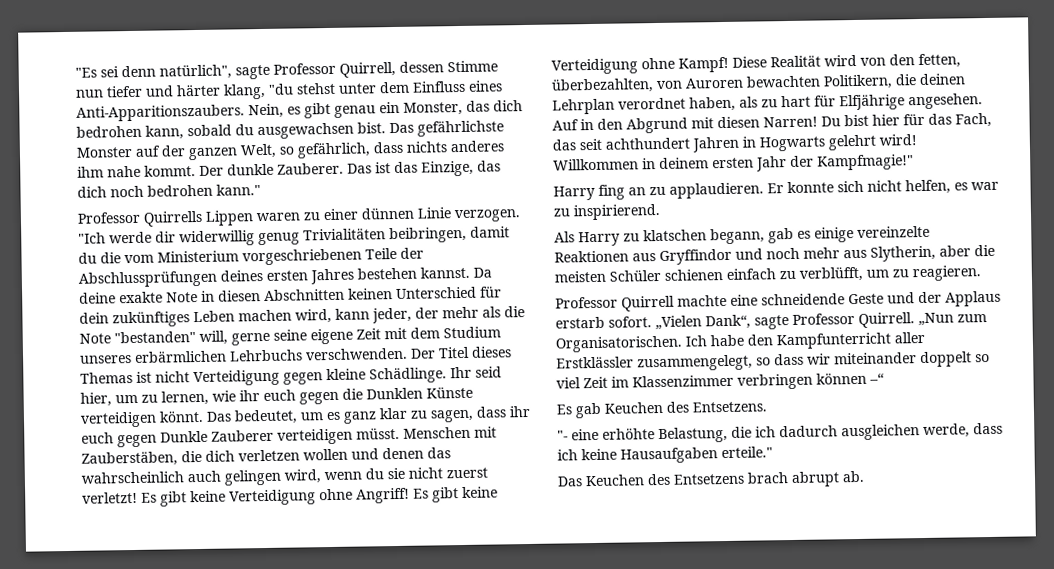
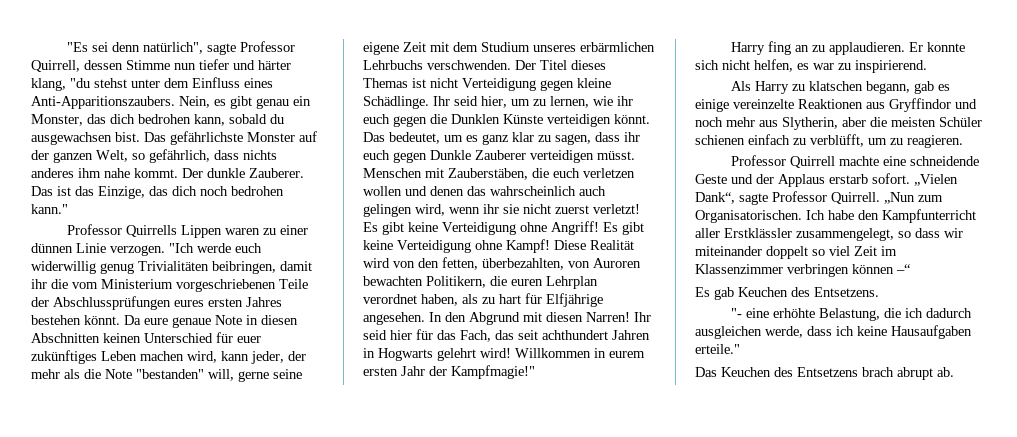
- "Ich werde dir widerwillig genug Trivialitäten beibringen, damit du die vom Ministerium vorgeschriebenen Teile der Abschlussprüfungen deines ersten Jahres bestehen kannst. Da deine exakte Note in diesen Abschnitten keinen Unterschied für dein zukünftiges Leben machen wird, kann jeder, der mehr als die Note "bestanden" will, gerne seine eigene Zeit mit dem Studium unseres erbärmlichen Lehrbuchs verschwenden.
+ "Ich werde euch widerwillig genug Trivialitäten beibringen, damit ihr die vom Ministerium vorgeschriebenen Teile der Abschlussprüfungen eures ersten Jahres bestehen könnt. Da eure genaue Note in diesen Abschnitten keinen Unterschied für euer zukünftiges Leben machen wird, kann jeder, der mehr als die Note "bestanden" will, gerne seine eigene Zeit mit dem Studium unseres erbärmlichen Lehrbuchs verschwenden.
- Menschen mit Zauberstäben, die dich verletzen wollen und denen das wahrscheinlich auch gelingen wird, wenn du sie nicht zuerst verletzt!
+ Menschen mit Zauberstäben, die euch verletzen wollen und denen das wahrscheinlich auch gelingen wird, wenn ihr sie nicht zuerst verletzt!
- Diese Realität wird von den fetten, überbezahlten, von Auroren bewachten Politikern, die deinen Lehrplan verordnet haben, als zu hart für Elfjährige angesehen.
+ Diese Realität wird von den fetten, überbezahlten, von Auroren bewachten Politikern, die euren Lehrplan verordnet haben, als zu hart für Elfjährige angesehen.
- Auf in den Abgrund mit diesen Narren!
+ In den Abgrund mit diesen Narren!
- Du bist hier für das Fach, das seit achthundert Jahren in Hogwarts gelehrt wird!
+ Ihr seid hier für das Fach, das seit achthundert Jahren in Hogwarts gelehrt wird!
- Willkommen in deinem ersten Jahr der Kampfmagie!"
+ Willkommen in eurem ersten Jahr der Kampfmagie!"

